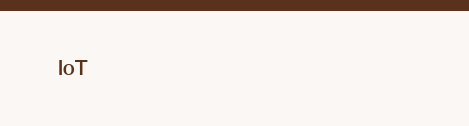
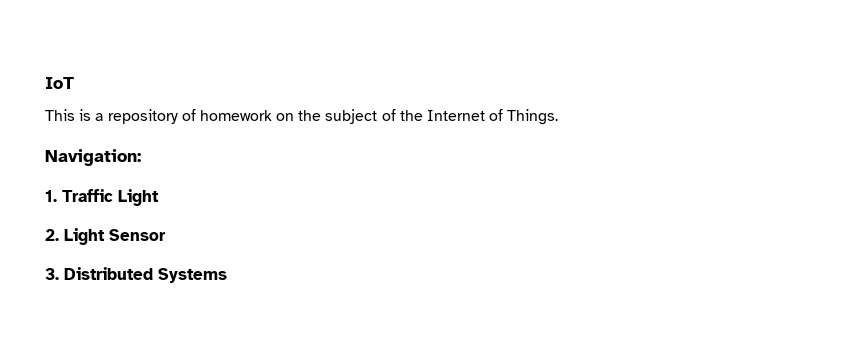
+ This is a repository of homework on the subject of the Internet of Things.
+ Navigation:
+ 1. Traffic Light
+ 2. Light Sensor
+ 3. Distributed Systems

